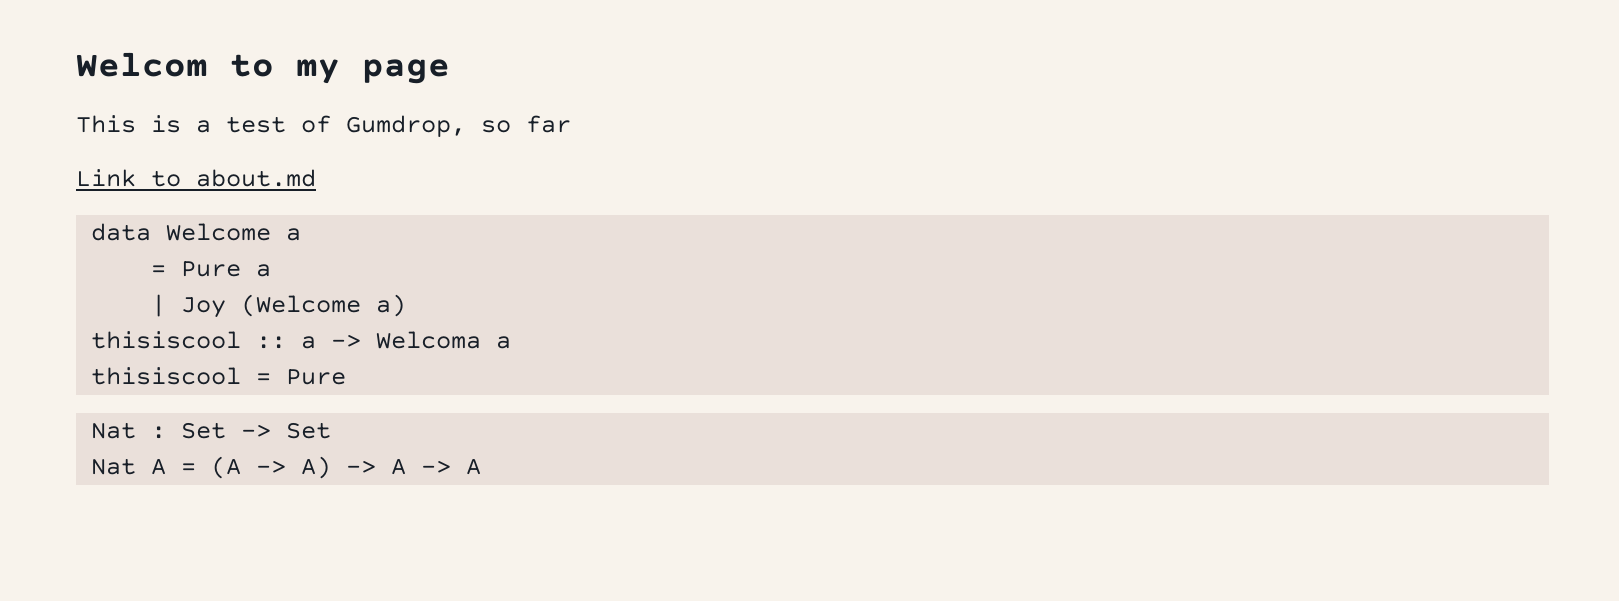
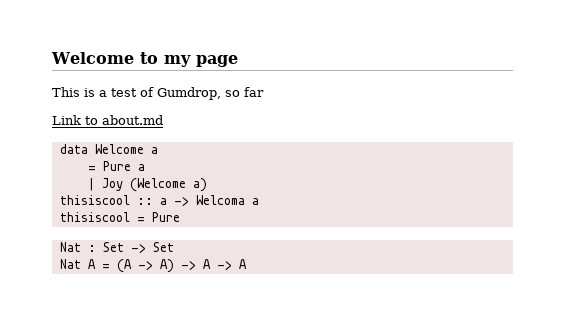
- Welcom to my page
+ Welcome to my page

